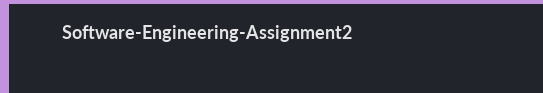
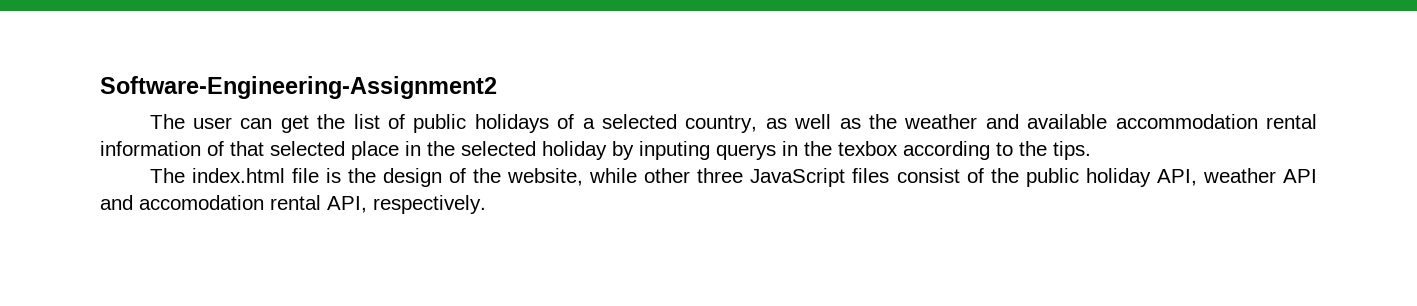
+ The user can get the list of public holidays of a selected country, as well as the weather and available accommodation rental information of that selected place in the selected holiday by inputing querys in the texbox according to the tips.
+ The index.html file is the design of the website, while other three JavaScript files consist of the public holiday API, weather API and accomodation rental API, respectively.

